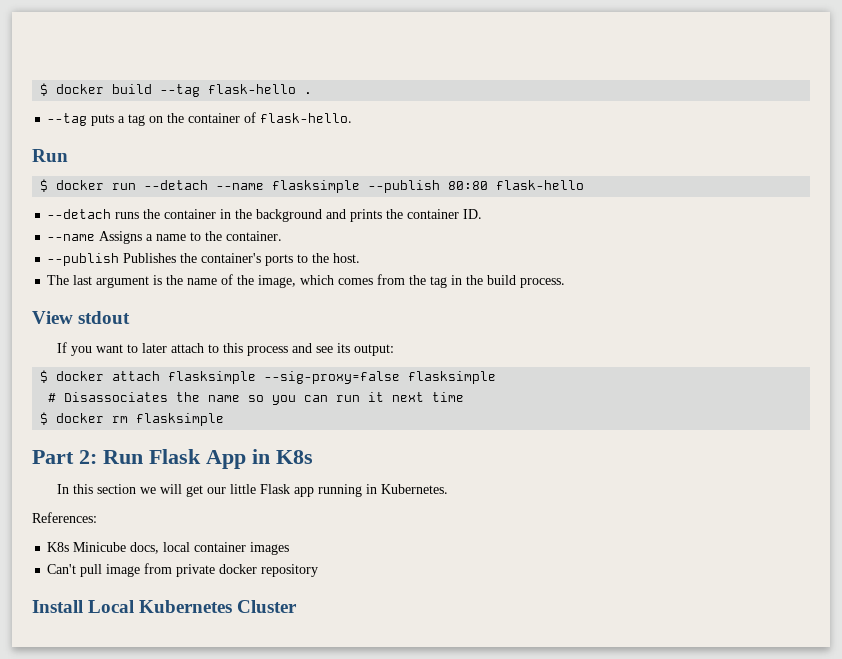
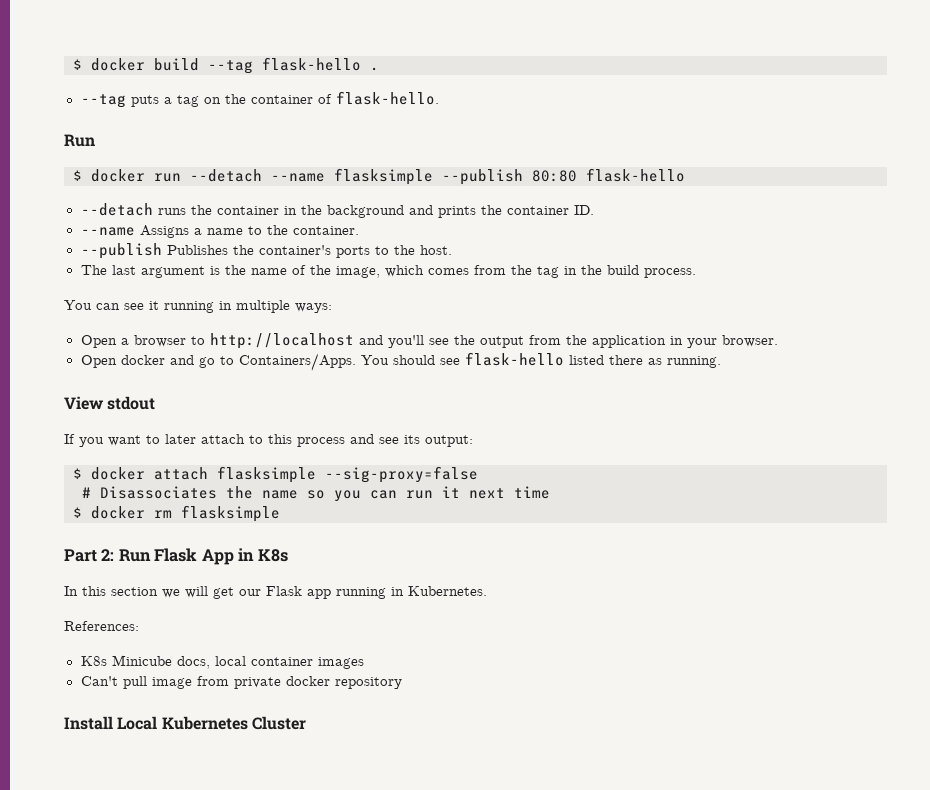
+ You can see it running in multiple ways:
+ Open a browser to http://localhost and you'll see the output from the application in your browser.
+ Open docker and go to Containers/Apps. You should see flask-hello listed there as running.
- $ docker attach flasksimple --sig-proxy=false flasksimple
+ $ docker attach flasksimple --sig-proxy=false
- In this section we will get our little Flask app running in Kubernetes.
+ In this section we will get our Flask app running in Kubernetes.

